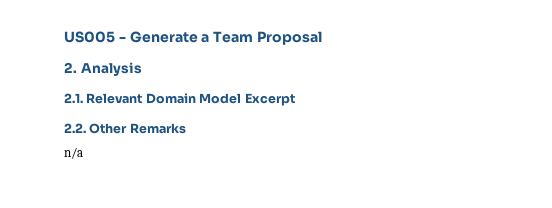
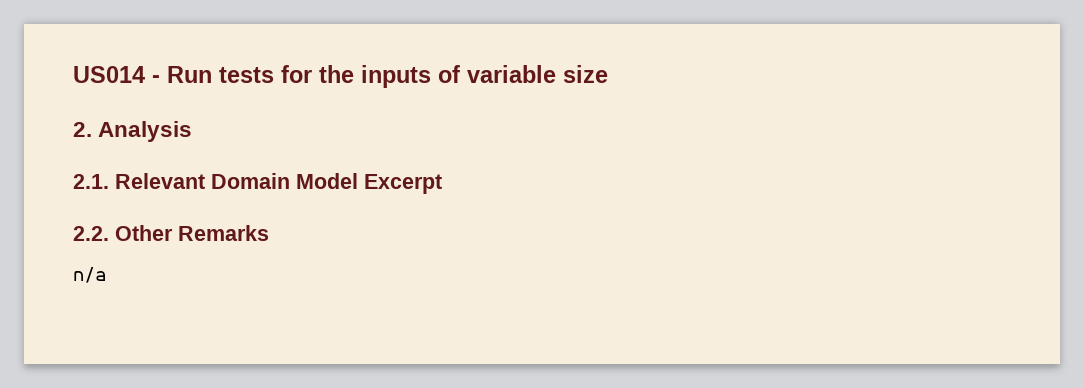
- US005 - Generate a Team Proposal
+ US014 - Run tests for the inputs of variable size

